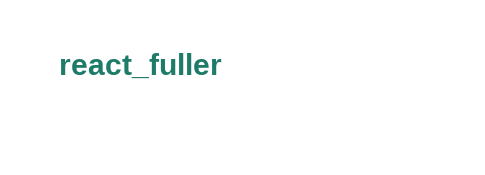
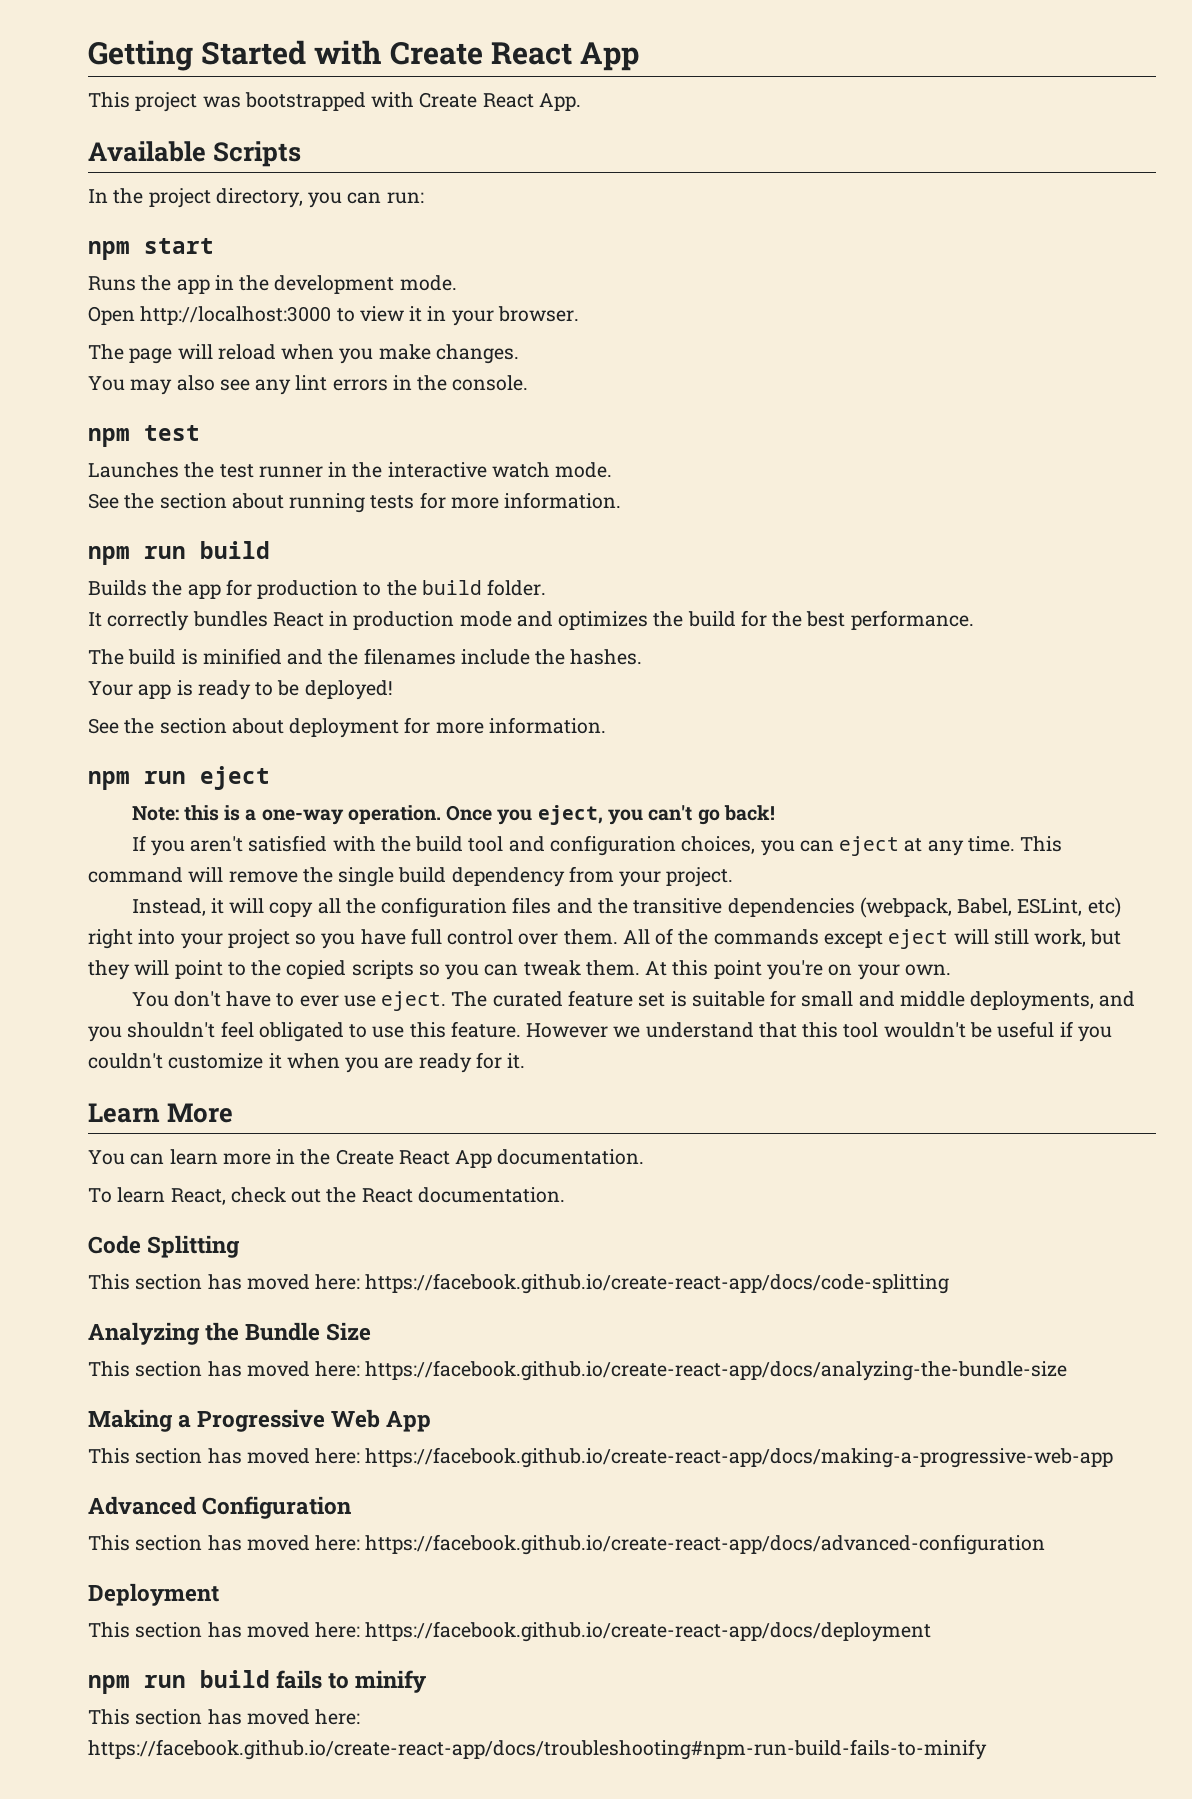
- react_fuller
+ Getting Started with Create React App
+ This project was bootstrapped with Create React App.
+ Available Scripts
+ In the project directory, you can run:
+ npm start
+ Runs the app in the development mode.
+ Open http://localhost:3000 to view it in your browser.
+ The page will reload when you make changes.
+ You may also see any lint errors in the console.
+ npm test
+ Launches the test runner in the interactive watch mode.
+ See the section about running tests for more information.
+ npm run build
+ Builds the app for production to the build folder.
+ It correctly bundles React in production mode and optimizes the build for the best performance.
+ The build is minified and the filenames include the hashes.
+ Your app is ready to be deployed!
+ See the section about deployment for more information.
+ npm run eject
+ Note: this is a one-way operation. Once you eject, you can't go back!
+ If you aren't satisfied with the build tool and configuration choices, you can eject at any time. This command will remove the single build dependency from your project.
+ Instead, it will copy all the configuration files and the transitive dependencies (webpack, Babel, ESLint, etc) right into your project so you have full control over them. All of the commands except eject will still work, but they will point to the copied scripts so you can tweak them. At this point you're on your own.
+ You don't have to ever use eject. The curated feature set is suitable for small and middle deployments, and you shouldn't feel obligated to use this feature. However we understand that this tool wouldn't be useful if you couldn't customize it when you are ready for it.
+ Learn More
+ You can learn more in the Create React App documentation.
+ To learn React, check out the React documentation.
+ Code Splitting
+ This section has moved here: https://facebook.github.io/create-react-app/docs/code-splitting
+ Analyzing the Bundle Size
+ This section has moved here: https://facebook.github.io/create-react-app/docs/analyzing-the-bundle-size
+ Making a Progressive Web App
+ This section has moved here: https://facebook.github.io/create-react-app/docs/making-a-progressive-web-app
+ Advanced Configuration
+ This section has moved here: https://facebook.github.io/create-react-app/docs/advanced-configuration
+ Deployment
+ This section has moved here: https://facebook.github.io/create-react-app/docs/deployment
+ npm run build fails to minify
+ This section has moved here: https://facebook.github.io/create-react-app/docs/troubleshooting#npm-run-build-fails-to-minify

